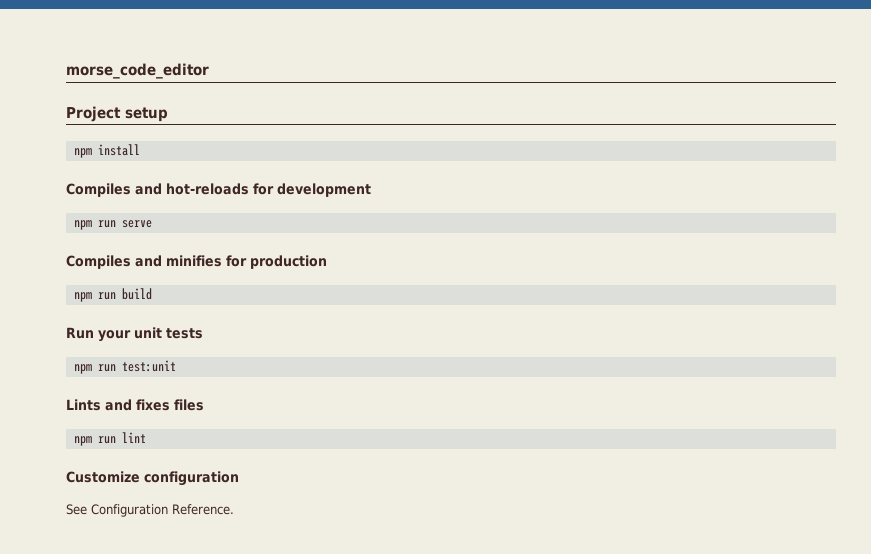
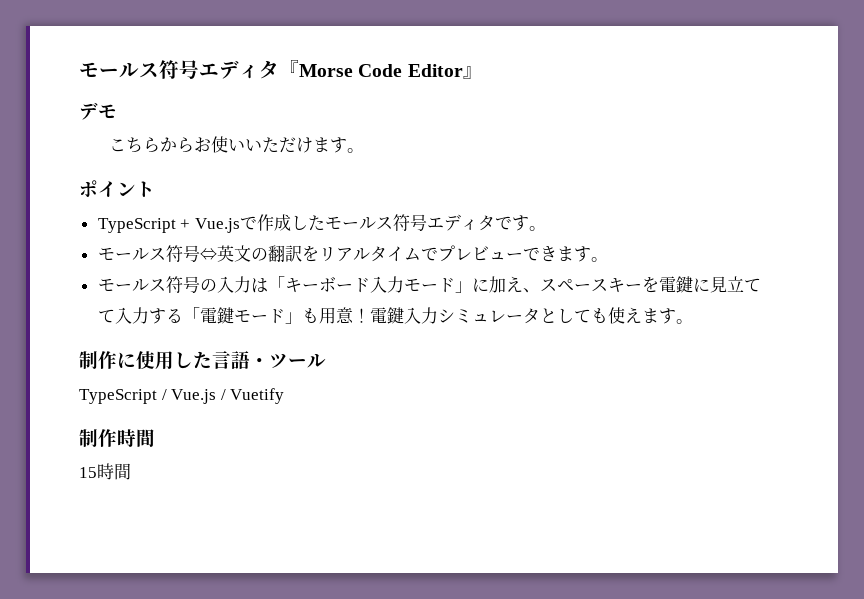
- morse_code_editor
- Project setup
- npm install
- Compiles and hot-reloads for development
- npm run serve
- Compiles and minifies for production
- npm run build
- Run your unit tests
- npm run test:unit
- Lints and fixes files
- npm run lint
- Customize configuration
- See Configuration Reference.
+ モールス符号エディタ『Morse Code Editor』
+ デモ
+ こちらからお使いいただけます。
+ ポイント
+ TypeScript + Vue.jsで作成したモールス符号エディタです。
+ モールス符号⇔英文の翻訳をリアルタイムでプレビューできます。
+ モールス符号の入力は「キーボード入力モード」に加え、スペースキーを電鍵に見立てて入力する「電鍵モード」も用意！電鍵入力シミュレータとしても使えます。
+ 制作に使用した言語・ツール
+ TypeScript / Vue.js / Vuetify
+ 制作時間
+ 15時間

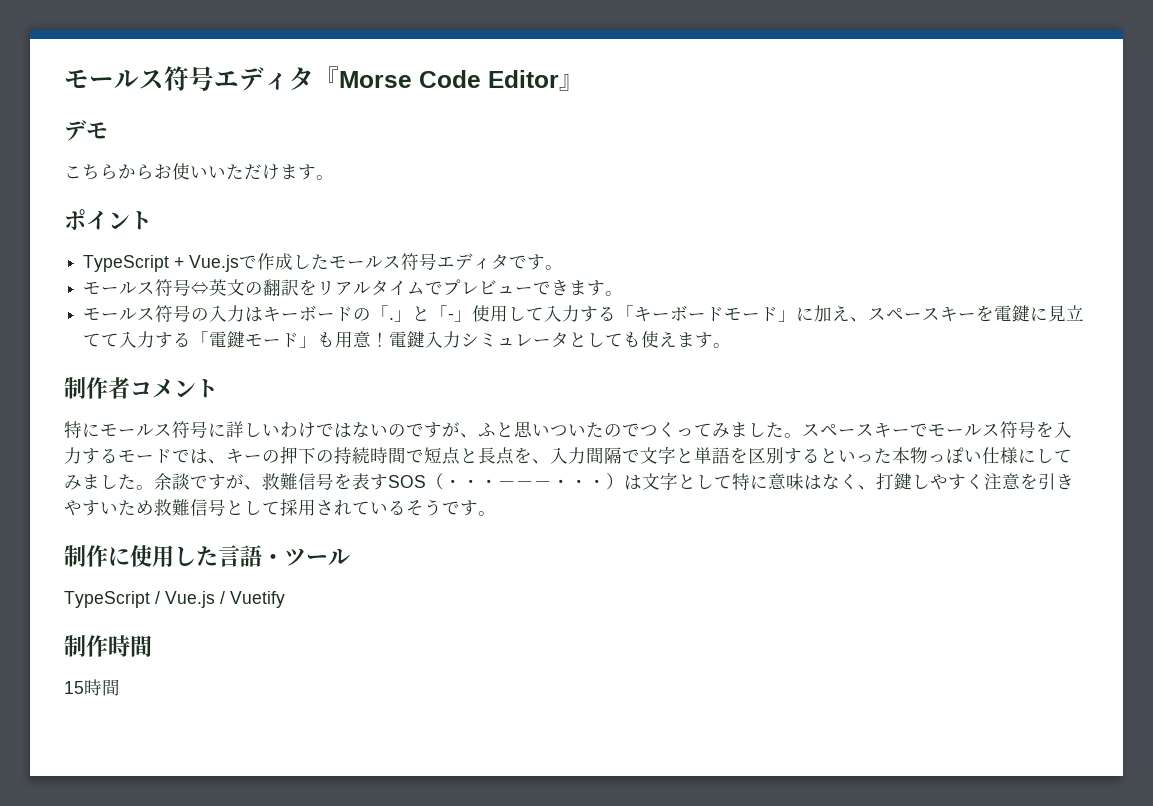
- モールス符号の入力は「キーボード入力モード」に加え、スペースキーを電鍵に見立てて入力する「電鍵モード」も用意！
+ モールス符号の入力はキーボードの「.」と「-」使用して入力する「キーボードモード」に加え、スペースキーを電鍵に見立てて入力する「電鍵モード」も用意！
+ 制作者コメント
+ 特にモールス符号に詳しいわけではないのですが、ふと思いついたのでつくってみました。スペースキーでモールス符号を入力するモードでは、キーの押下の持続時間で短点と長点を、入力間隔で文字と単語を区別するといった本物っぽい仕様にしてみました。余談ですが、救難信号を表すSOS（・・・－－－・・・）は文字として特に意味はなく、打鍵しやすく注意を引きやすいため救難信号として採用されているそうです。

